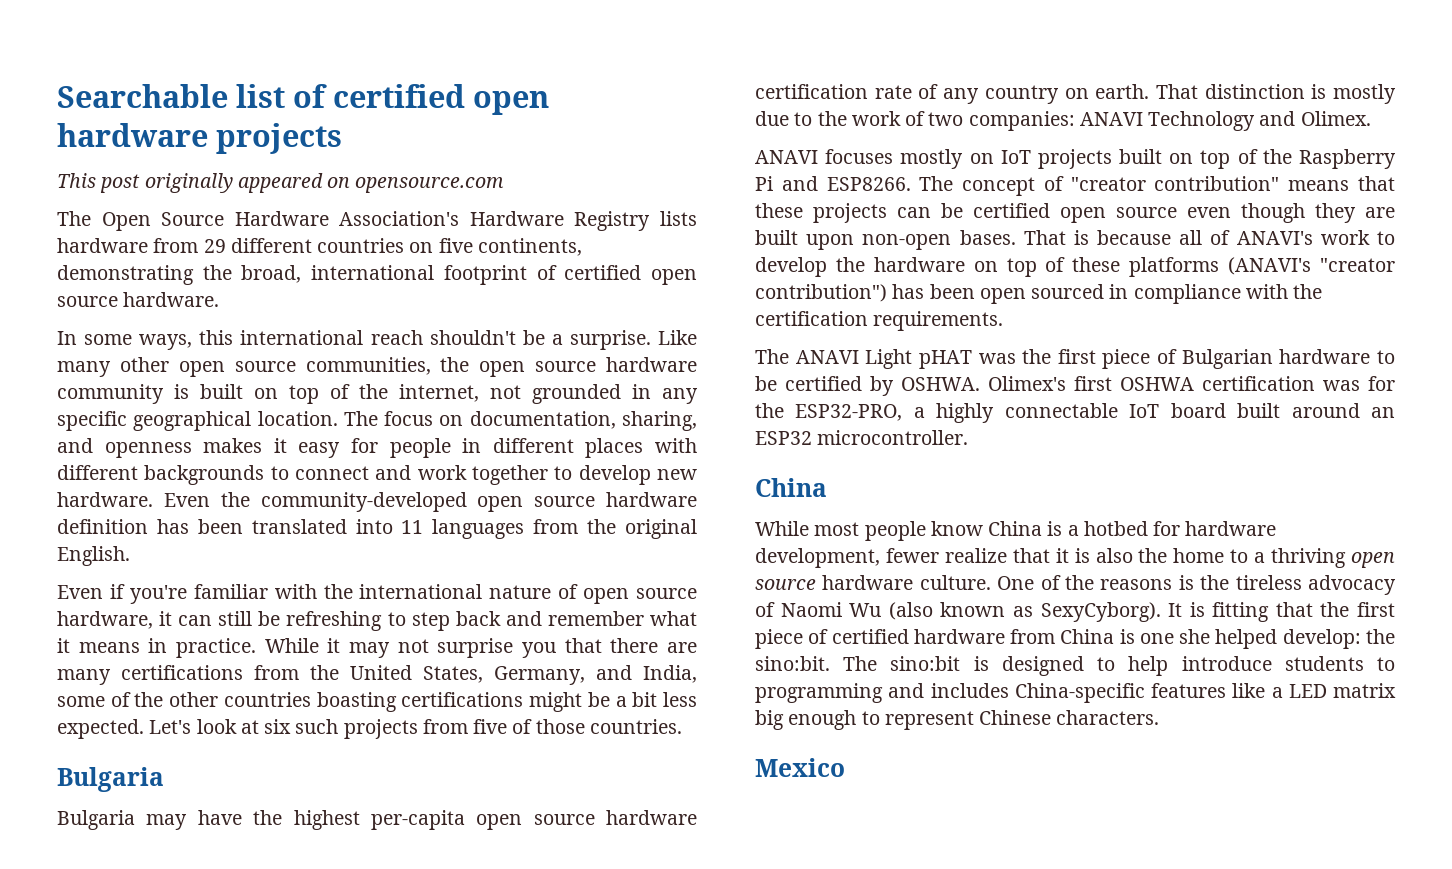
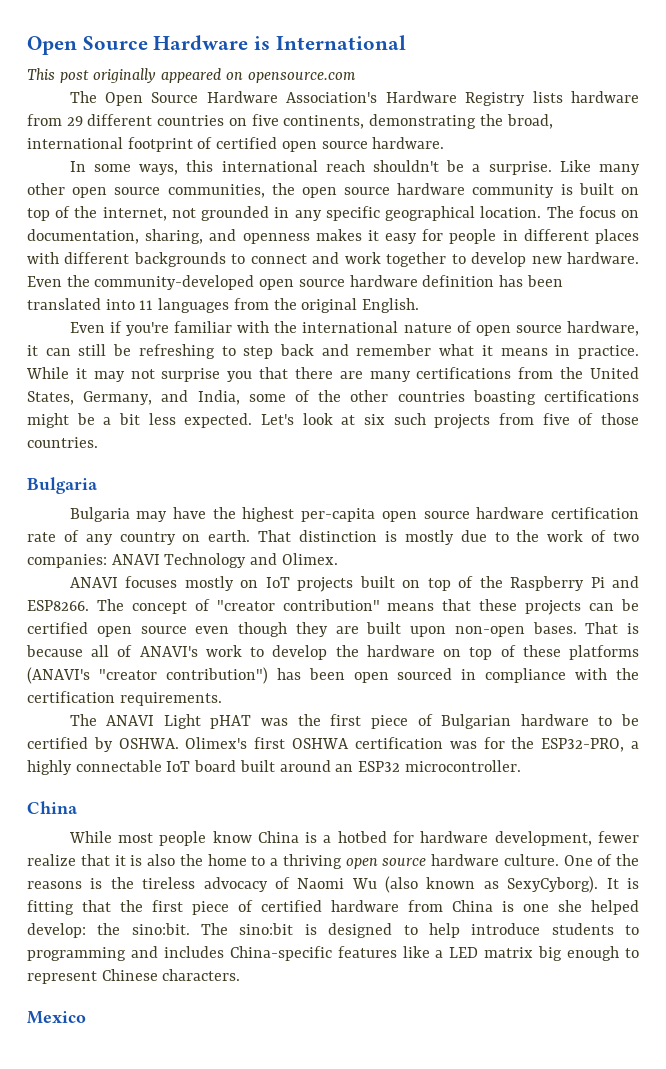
- Searchable list of certified open hardware projects
+ Open Source Hardware is International

